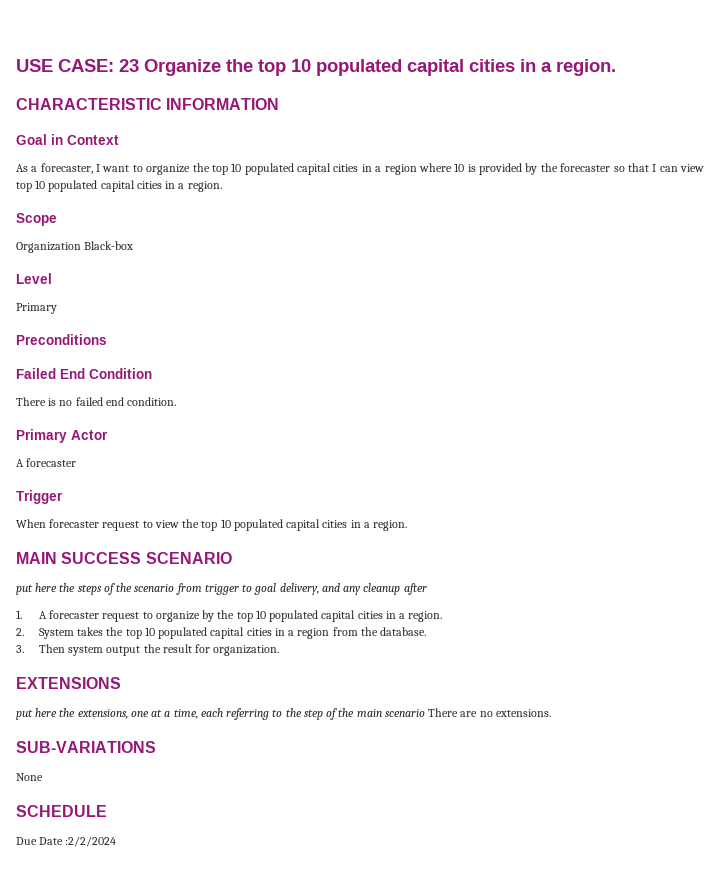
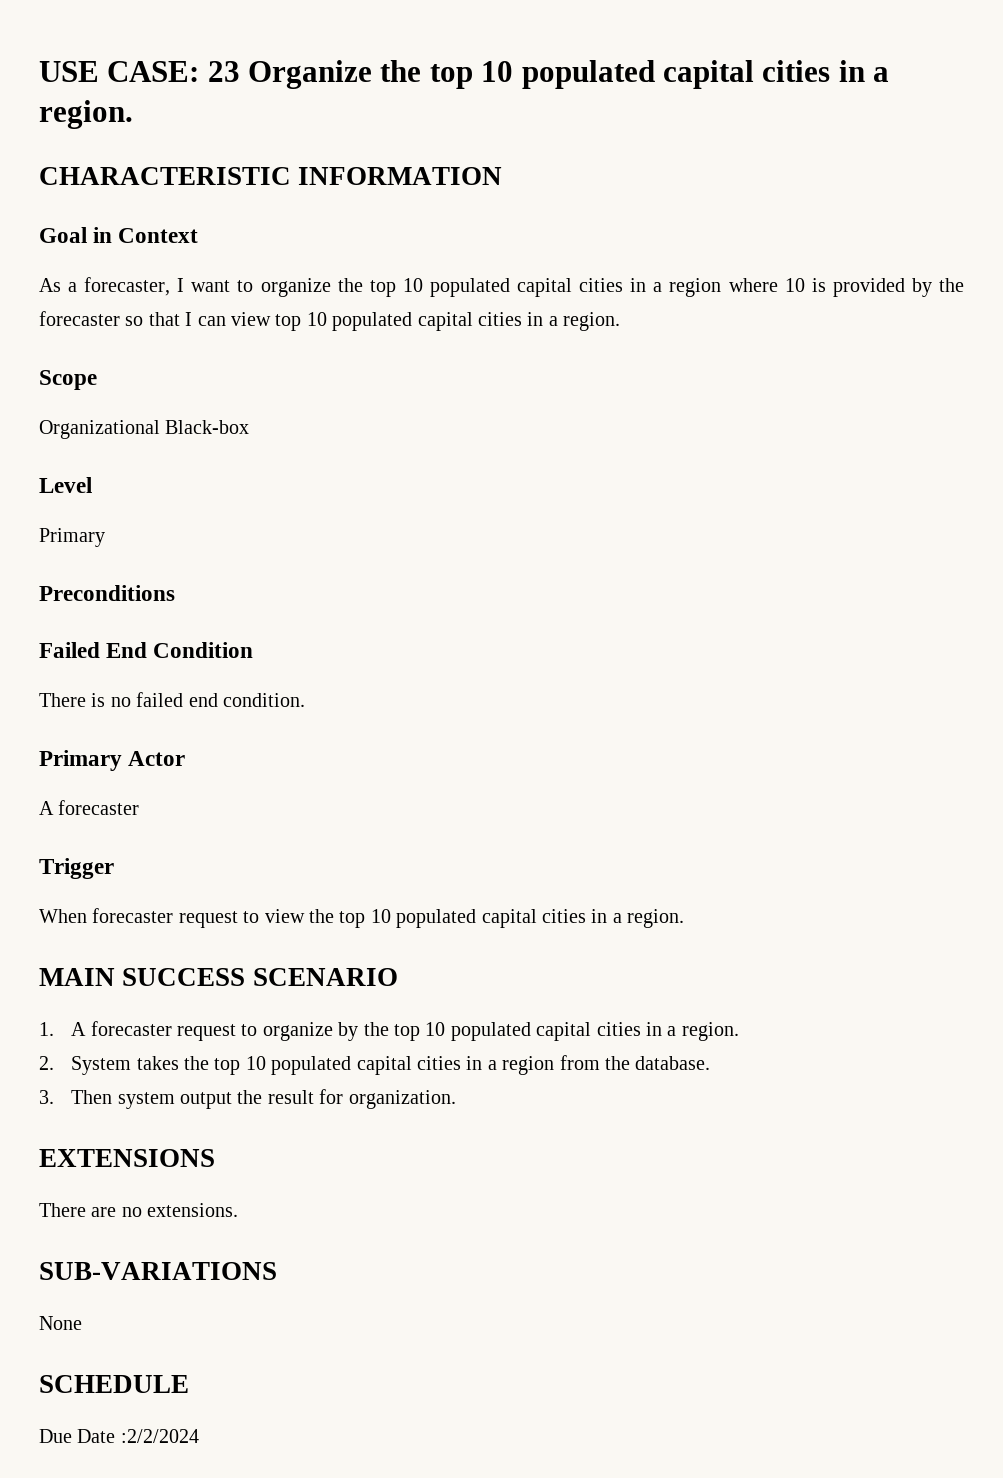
- Organization Black-box
+ Organizational Black-box
- put here the steps of the scenario from trigger to goal delivery, and any cleanup after
- put here the extensions, one at a time, each referring to the step of the main scenario There are no extensions.
+ There are no extensions.

